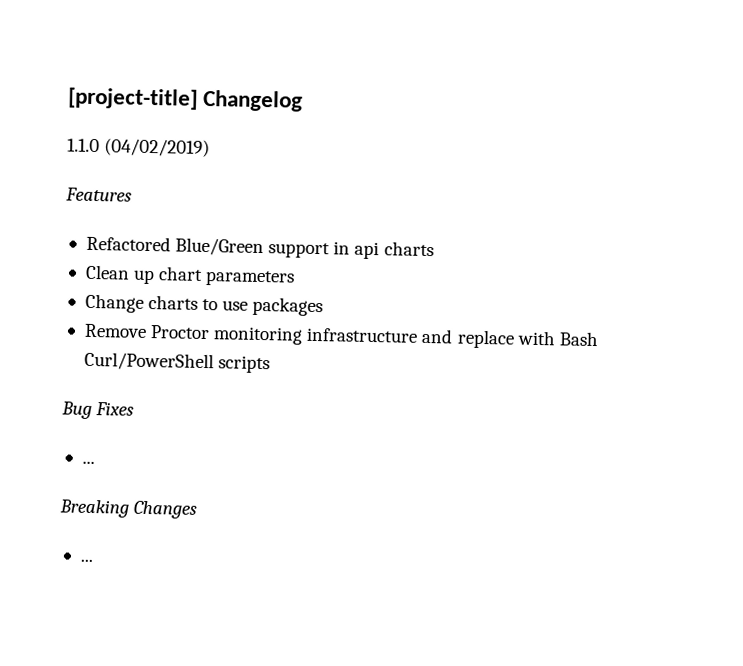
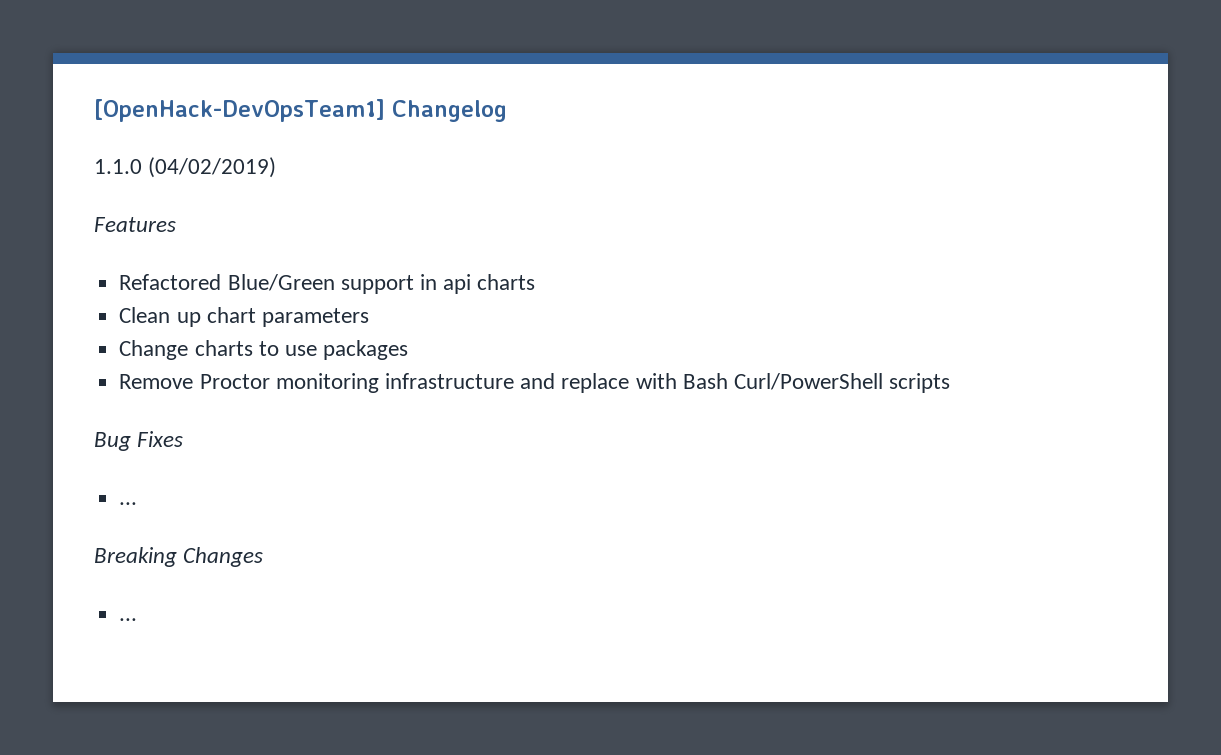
- [project-title] Changelog
+ [OpenHack-DevOpsTeam1] Changelog

